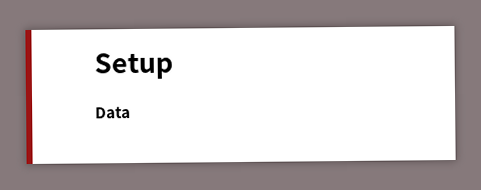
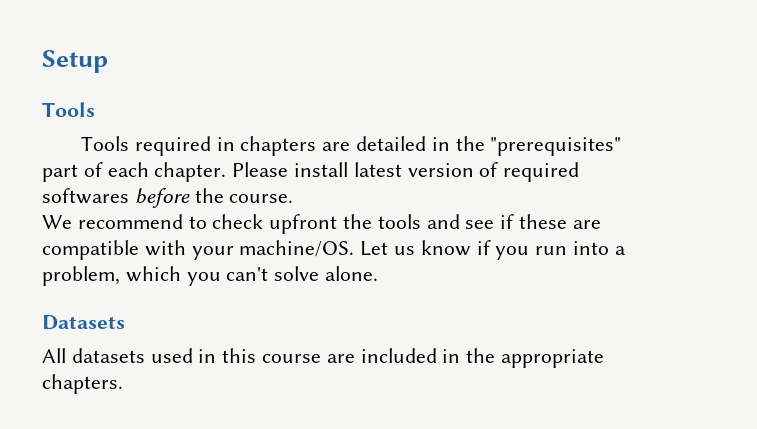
  Setup
- Data
+ Tools
+ Tools required in chapters are detailed in the "prerequisites" part of each chapter. Please install latest version of required softwares before the course.
+ We recommend to check upfront the tools and see if these are compatible with your machine/OS. Let us know if you run into a problem, which you can't solve alone.
+ Datasets
+ All datasets used in this course are included in the appropriate chapters.

